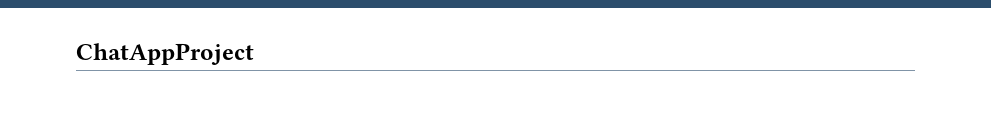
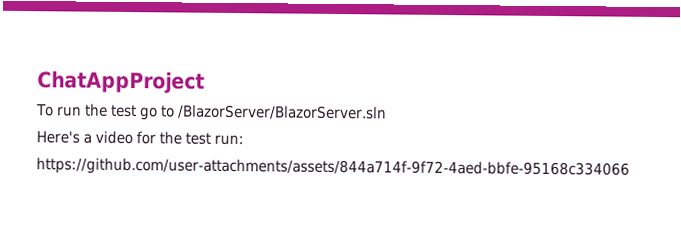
+ To run the test go to /BlazorServer/BlazorServer.sln
+ Here's a video for the test run:
+ https://github.com/user-attachments/assets/844a714f-9f72-4aed-bbfe-95168c334066

